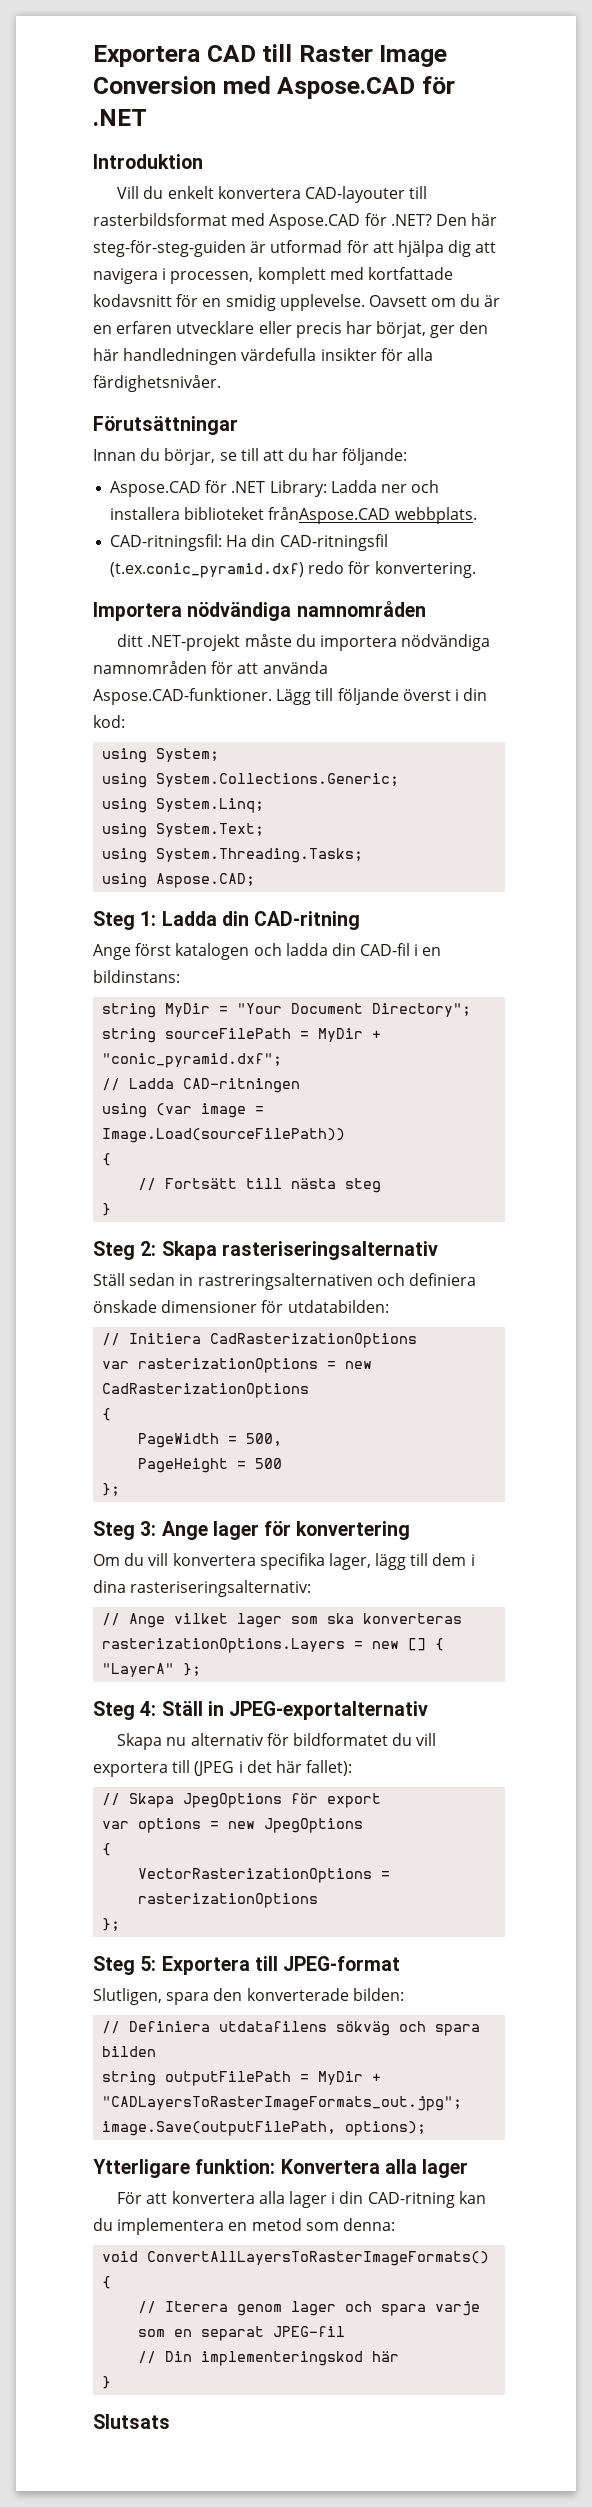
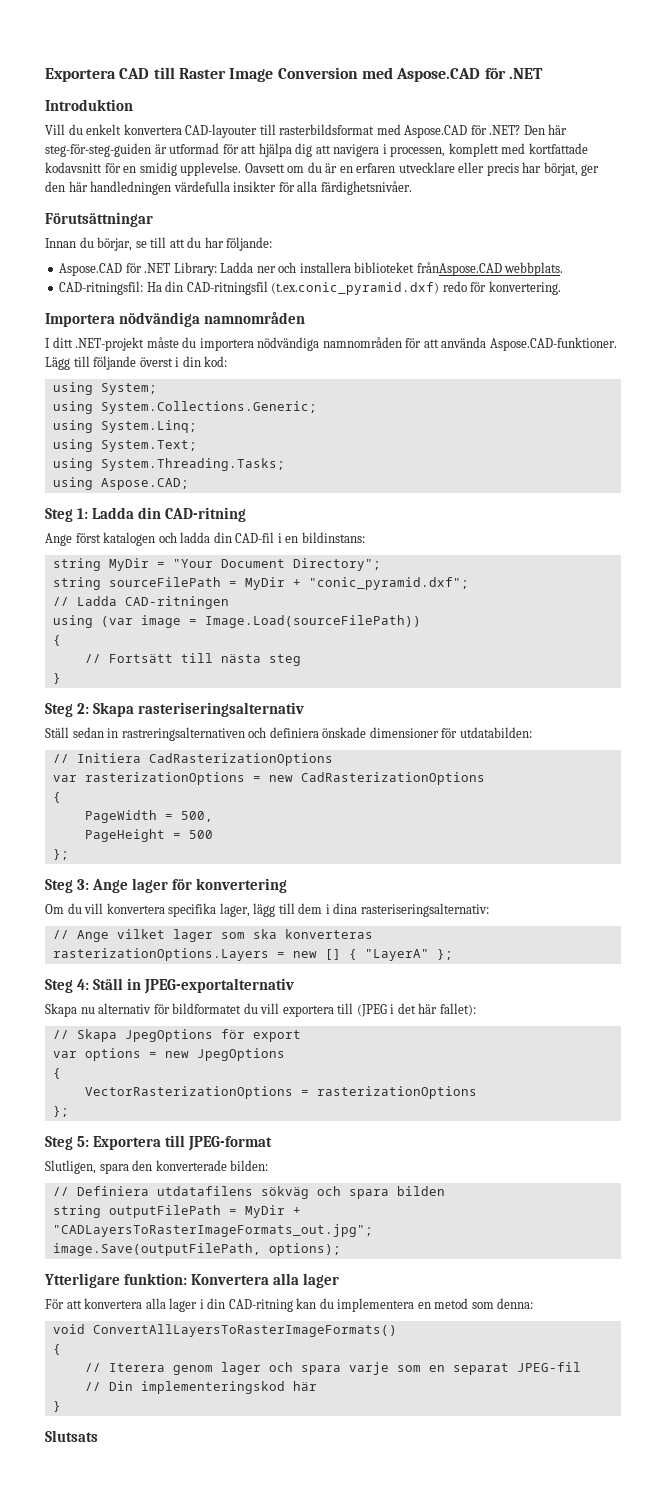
- ditt .NET-projekt måste du importera nödvändiga namnområden för att använda Aspose.CAD-funktioner. Lägg till följande överst i din kod:
+ I ditt .NET-projekt måste du importera nödvändiga namnområden för att använda Aspose.CAD-funktioner. Lägg till följande överst i din kod:

